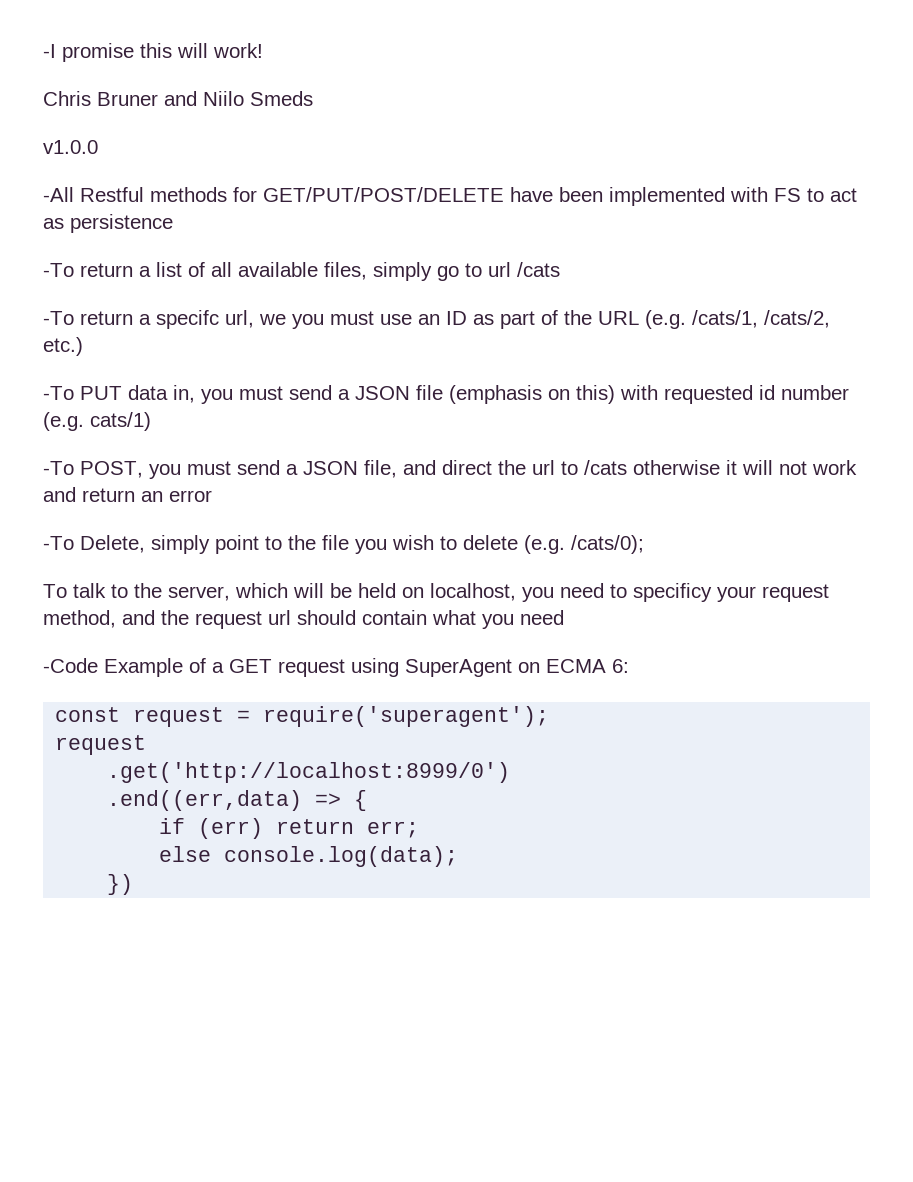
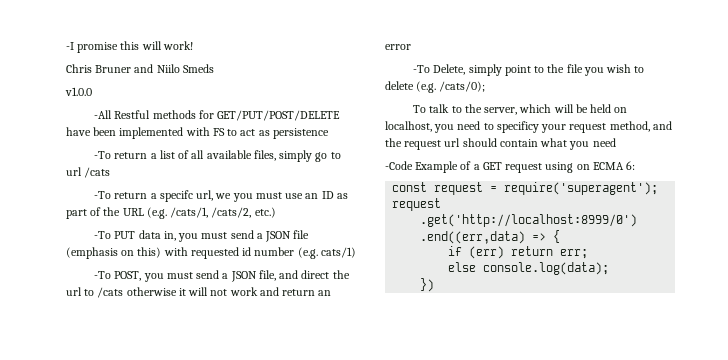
- -Code Example of a GET request using SuperAgent on ECMA 6:
+ -Code Example of a GET request using on ECMA 6:

